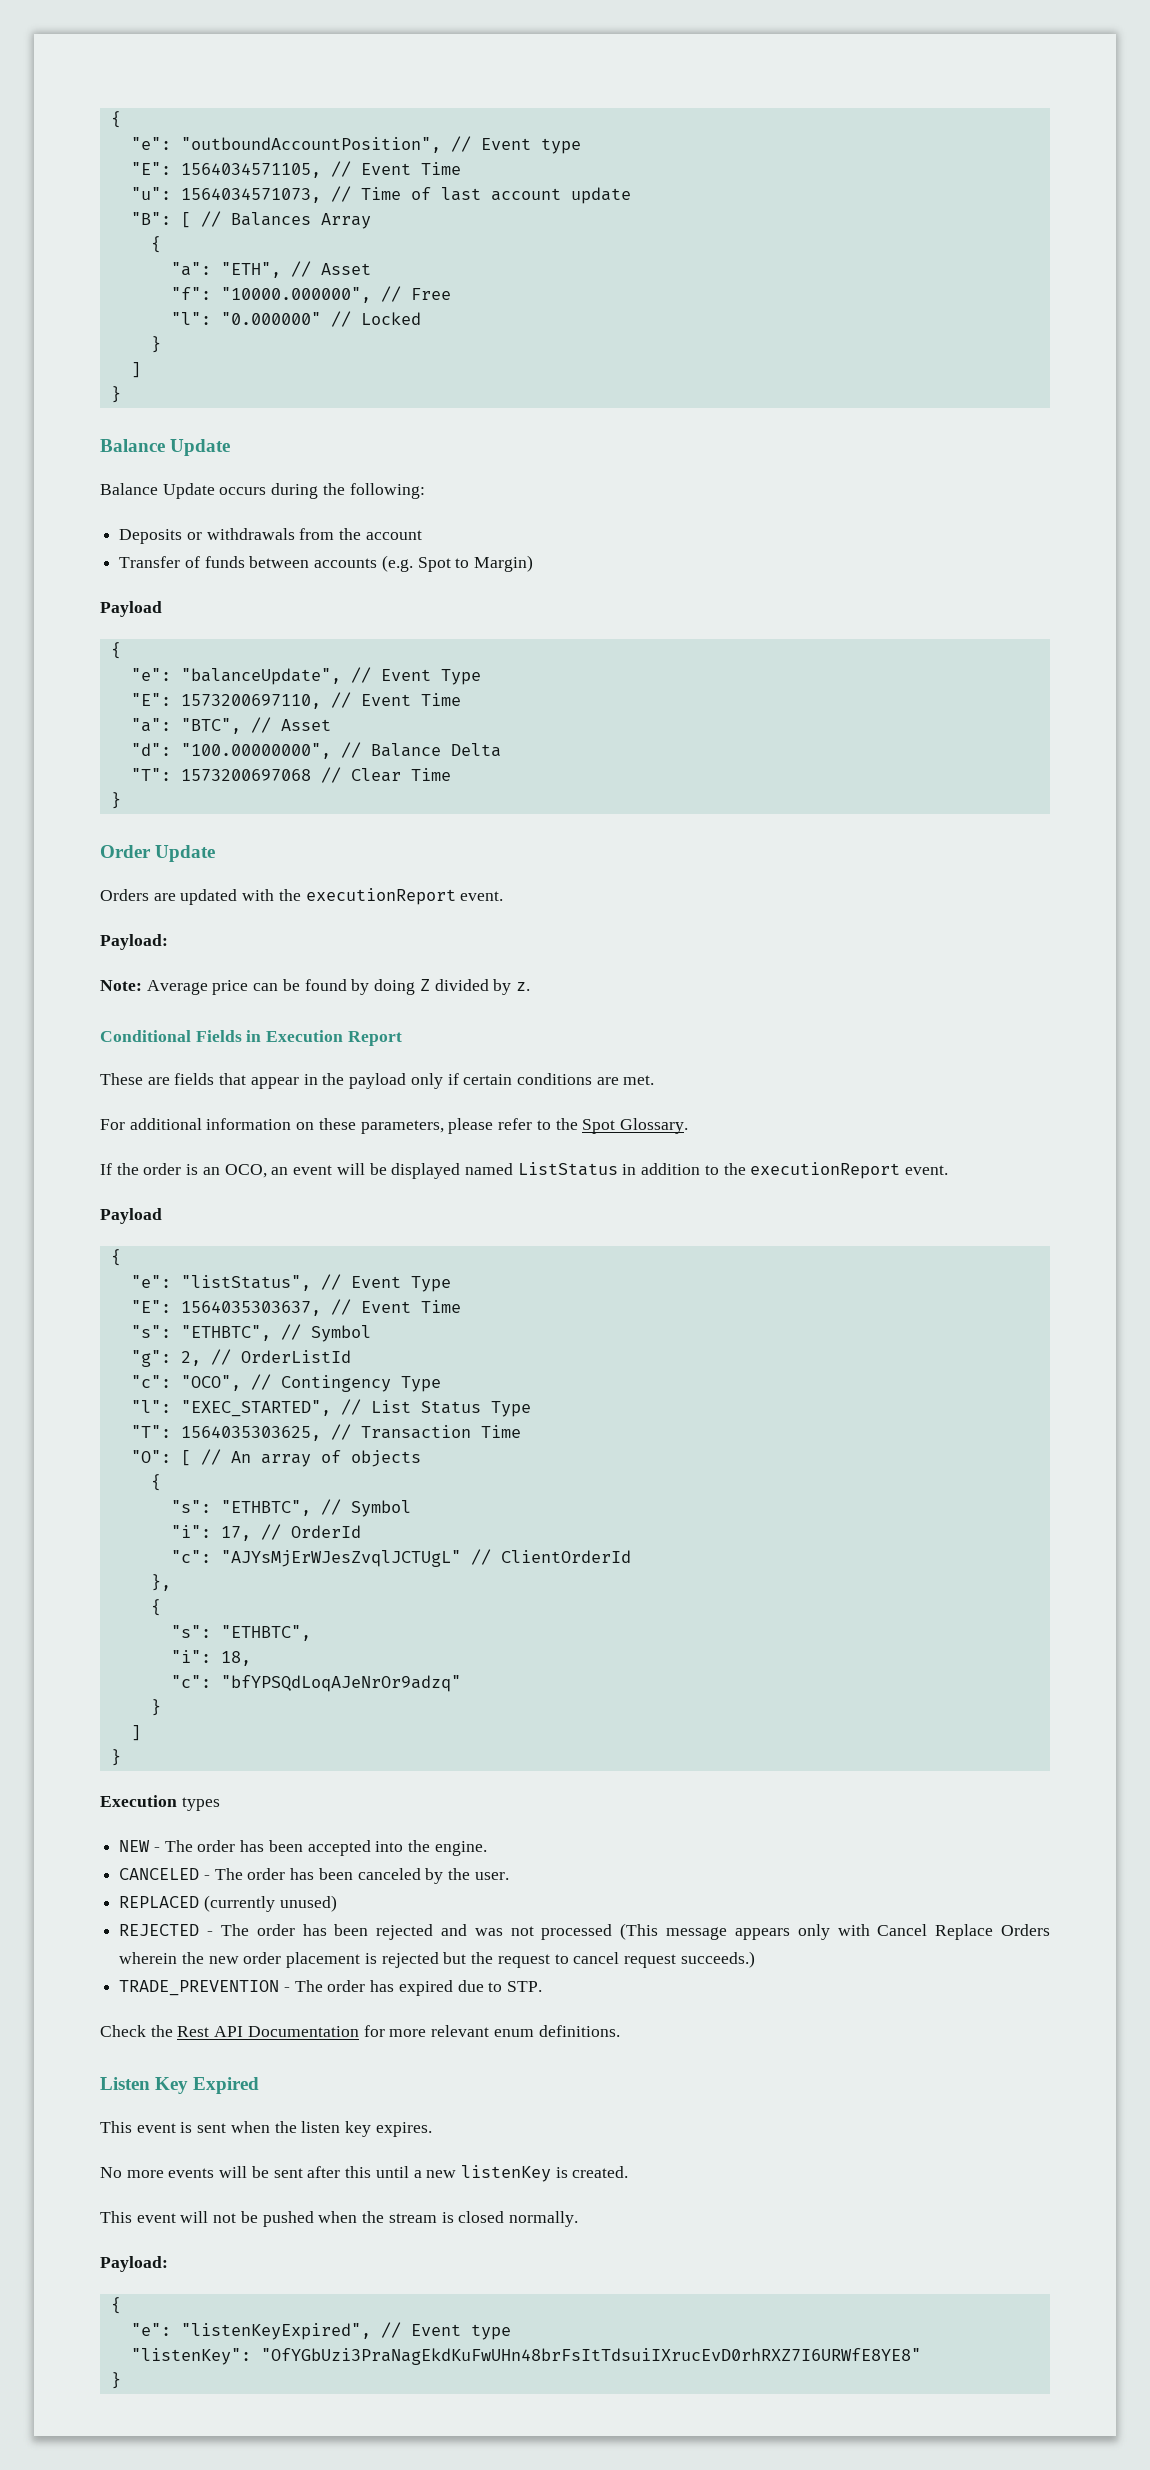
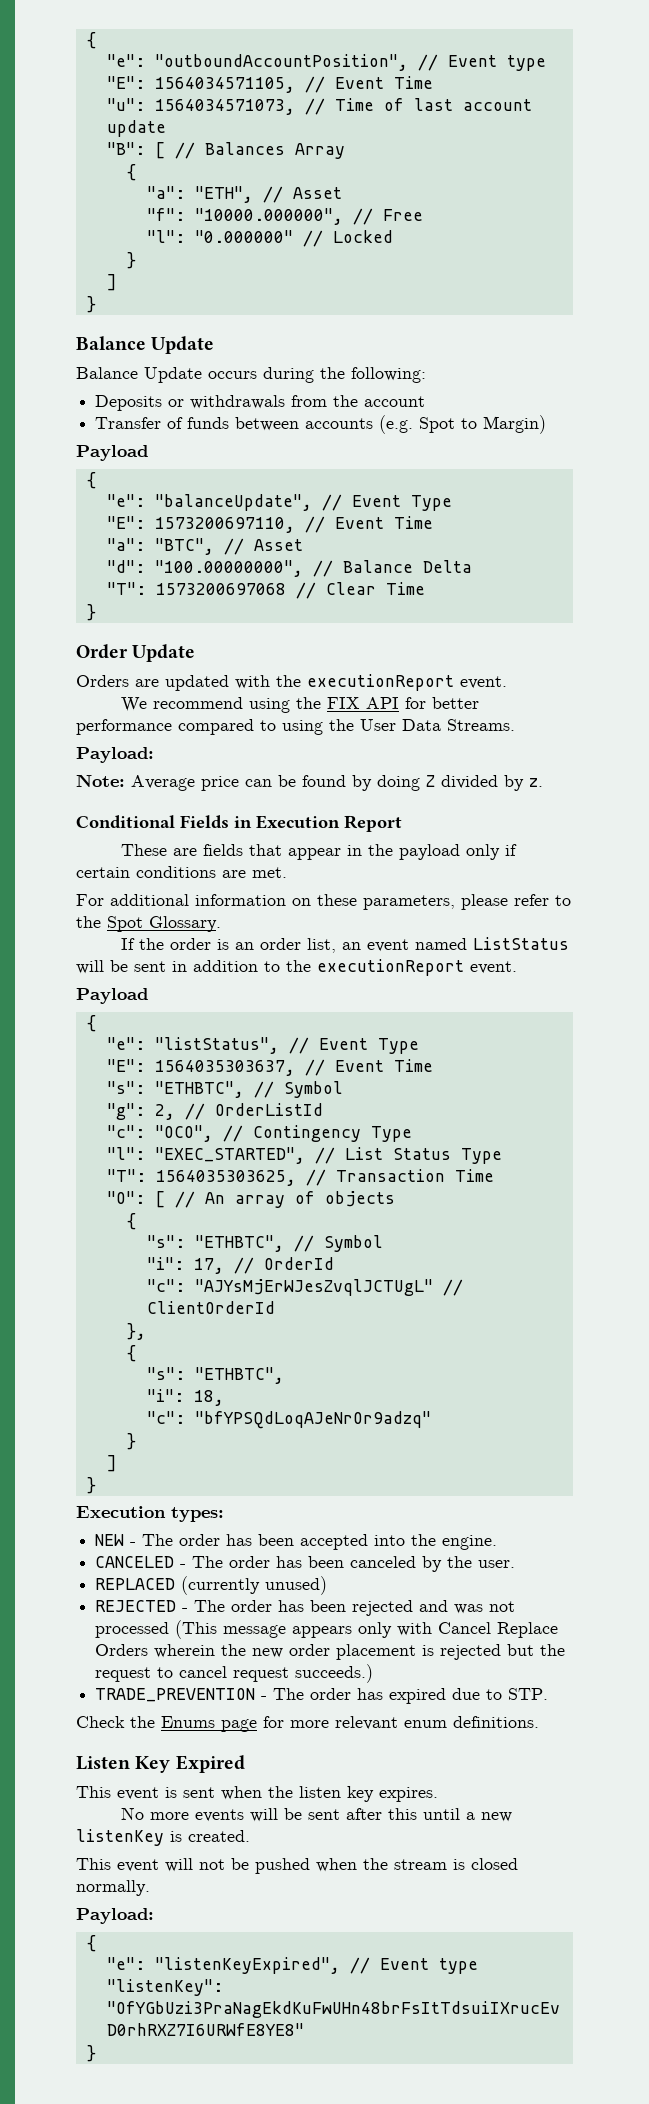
+ We recommend using the FIX API for better performance compared to using the User Data Streams.
- If the order is an OCO, an event will be displayed named ListStatus in addition to the executionReport event.
+ If the order is an order list, an event named ListStatus will be sent in addition to the executionReport event.
- Execution types
+ Execution types:
- Check the Rest API Documentation for more relevant enum definitions.
+ Check the Enums page for more relevant enum definitions.

